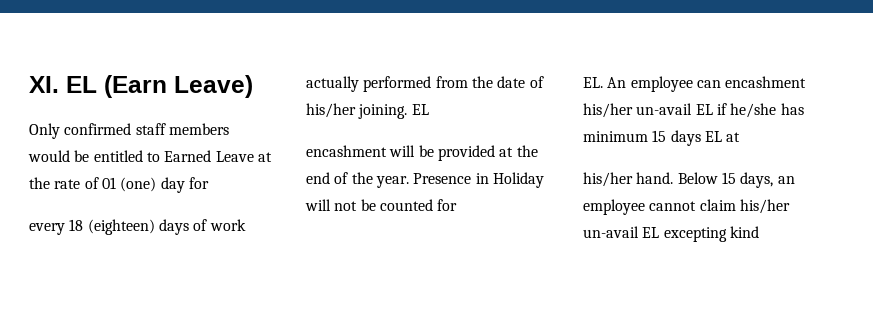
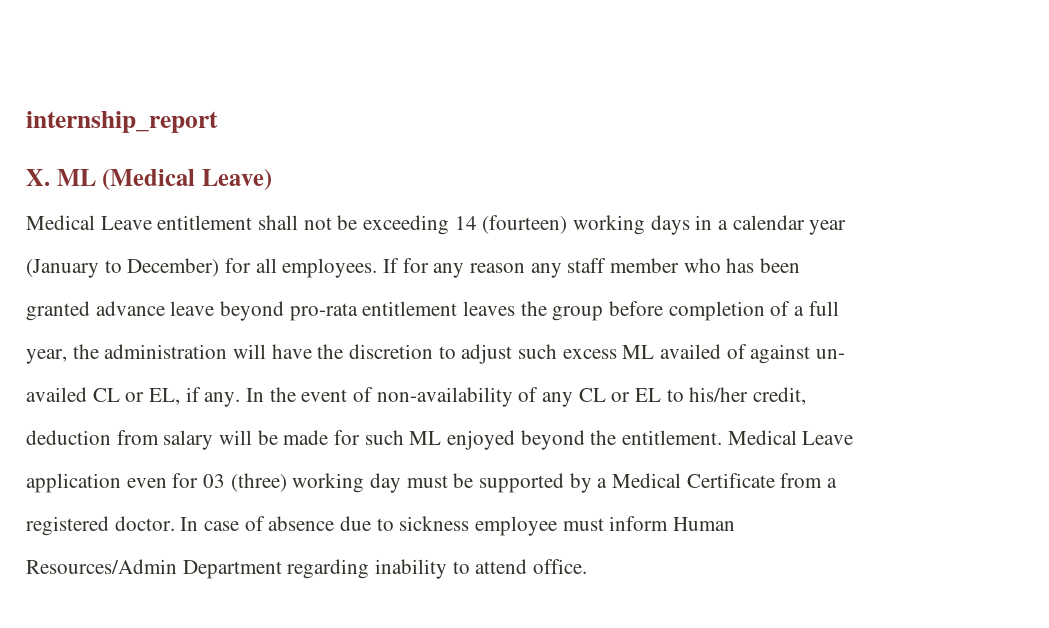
- XI. EL (Earn Leave)
- Only confirmed staff members would be entitled to Earned Leave at the rate of 01 (one) day for
- every 18 (eighteen) days of work actually performed from the date of his/her joining. EL
- encashment will be provided at the end of the year. Presence in Holiday will not be counted for
- EL. An employee can encashment his/her un-avail EL if he/she has minimum 15 days EL at
- his/her hand. Below 15 days, an employee cannot claim his/her un-avail EL excepting kind
+ internship_report
+ X. ML (Medical Leave)
+ Medical Leave entitlement shall not be exceeding 14 (fourteen) working days in a calendar year
+ (January to December) for all employees. If for any reason any staff member who has been
+ granted advance leave beyond pro-rata entitlement leaves the group before completion of a full
+ year, the administration will have the discretion to adjust such excess ML availed of against un-
+ availed CL or EL, if any. In the event of non-availability of any CL or EL to his/her credit,
+ deduction from salary will be made for such ML enjoyed beyond the entitlement. Medical Leave
+ application even for 03 (three) working day must be supported by a Medical Certificate from a
+ registered doctor. In case of absence due to sickness employee must inform Human
+ Resources/Admin Department regarding inability to attend office.

